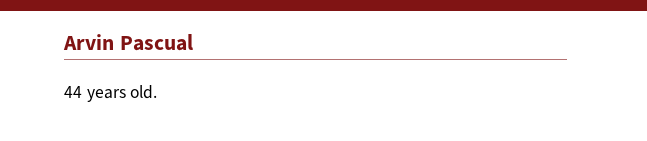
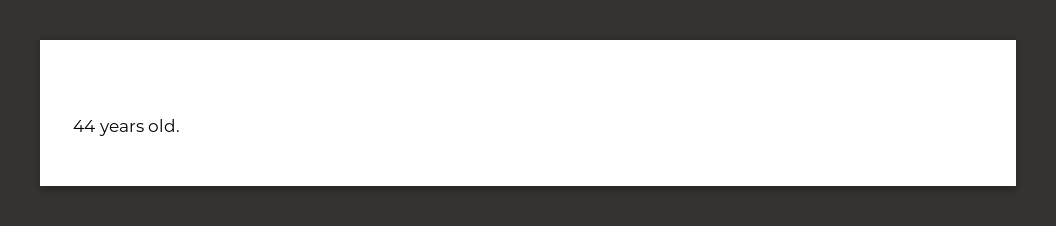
- Arvin Pascual

